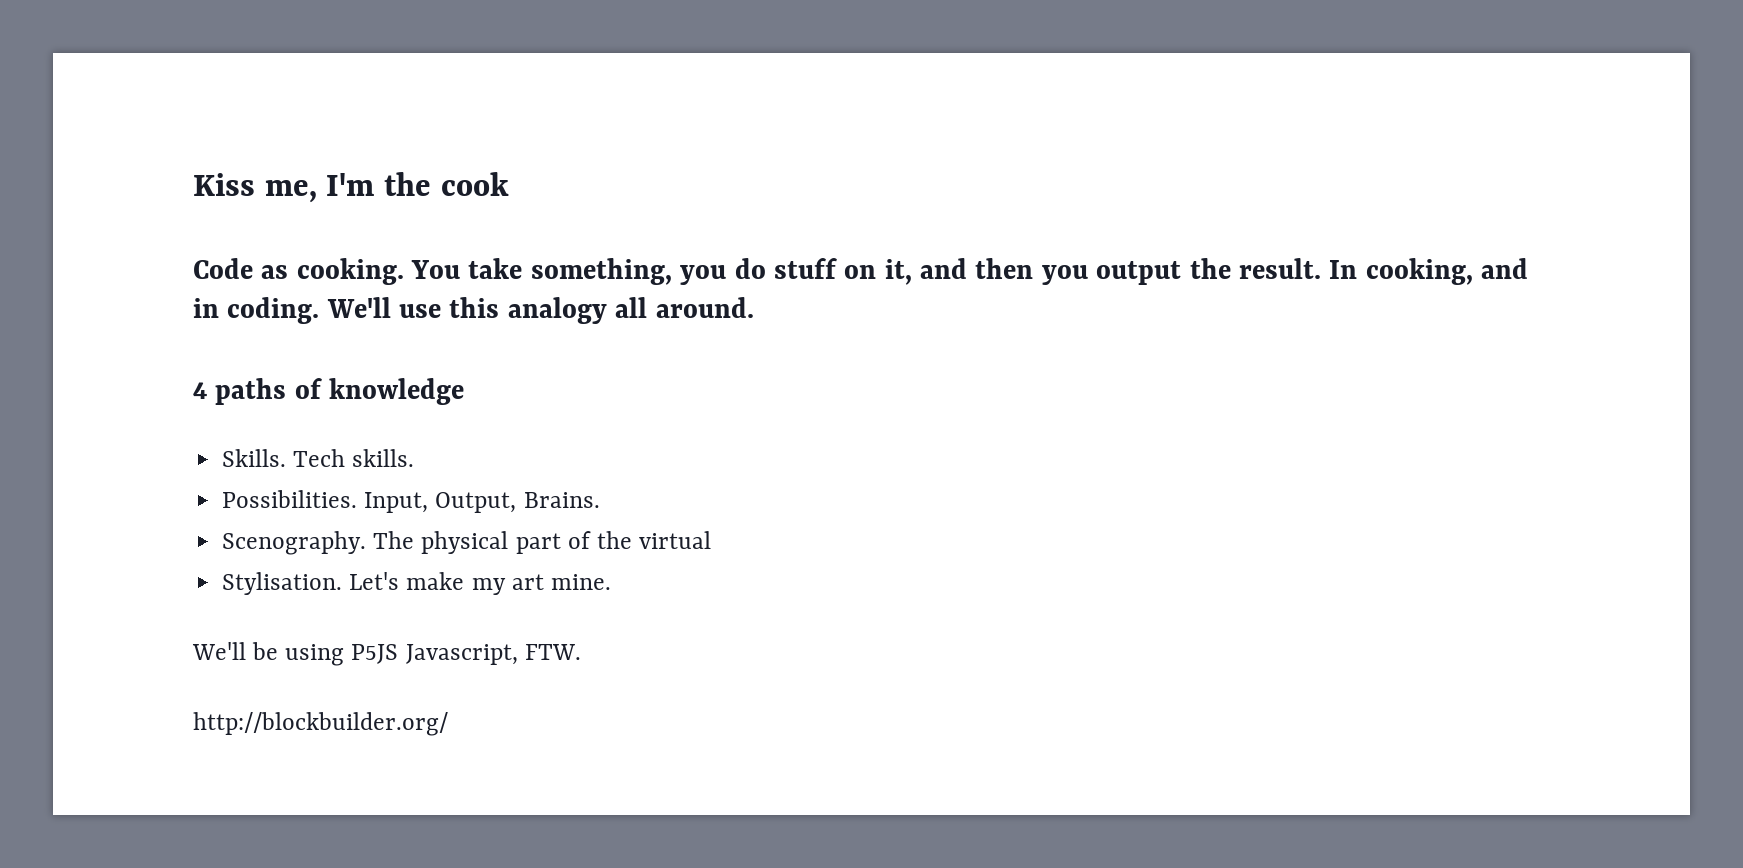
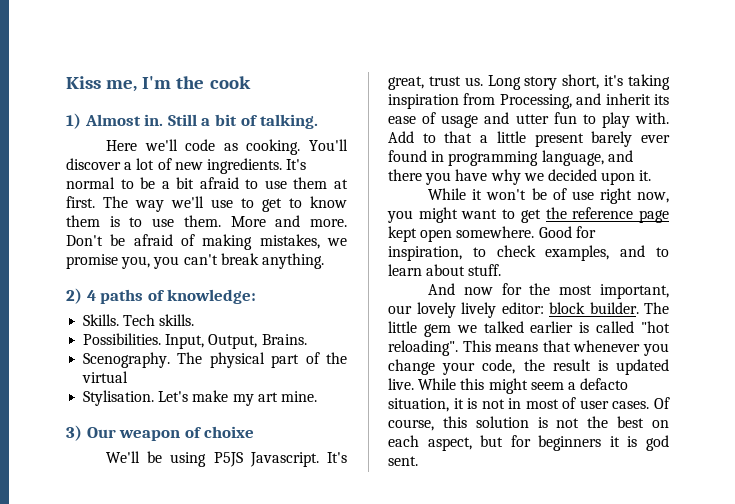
- Code as cooking. You take something, you do stuff on it, and then you output the result. In cooking, and in coding. We'll use this analogy all around.
- 4 paths of knowledge
+ 1) Almost in. Still a bit of talking.
+ Here we'll code as cooking. You'll discover a lot of new ingredients. It's normal to be a bit afraid to use them at first. The way we'll use to get to know them is to use them. More and more. Don't be afraid of making mistakes, we promise you, you can't break anything.
+ 2) 4 paths of knowledge:
+ 3) Our weapon of choixe
- We'll be using P5JS Javascript, FTW.
- http://blockbuilder.org/
+ We'll be using P5JS Javascript. It's great, trust us. Long story short, it's taking inspiration from Processing, and inherit its ease of usage and utter fun to play with. Add to that a little present barely ever found in programming language, and there you have why we decided upon it.
+ While it won't be of use right now, you might want to get the reference page kept open somewhere. Good for inspiration, to check examples, and to learn about stuff.
+ And now for the most important, our lovely lively editor: block builder. The little gem we talked earlier is called "hot reloading". This means that whenever you change your code, the result is updated live. While this might seem a defacto situation, it is not in most of user cases. Of course, this solution is not the best on each aspect, but for beginners it is god sent.

